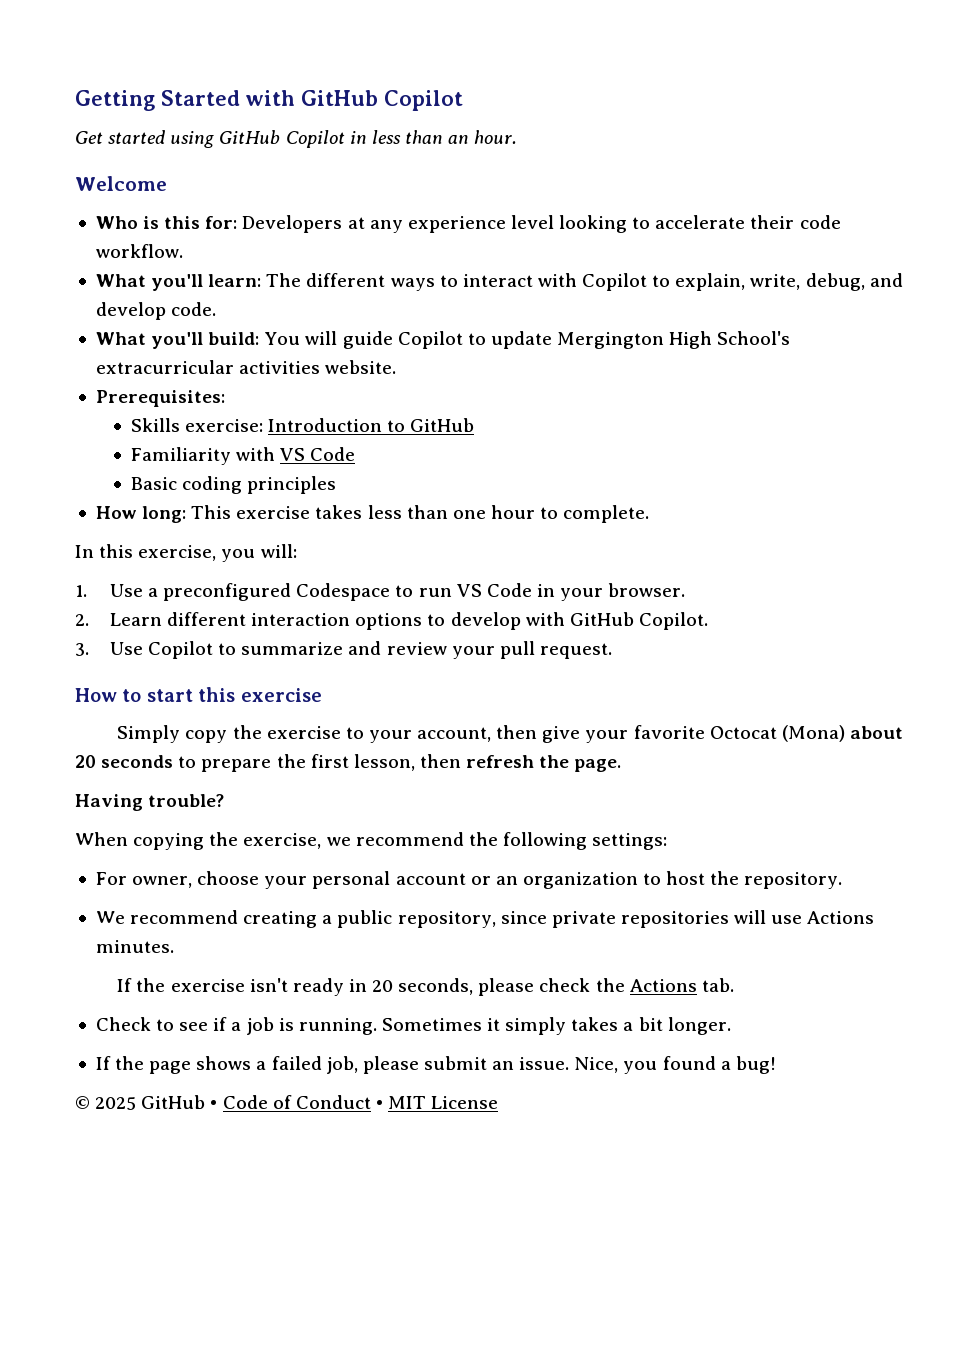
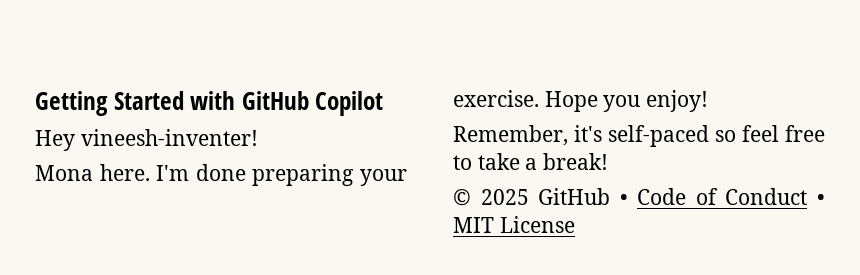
- Get started using GitHub Copilot in less than an hour.
- Welcome
- Who is this for: Developers at any experience level looking to accelerate their code workflow.
- What you'll learn: The different ways to interact with Copilot to explain, write, debug, and develop code.
- What you'll build: You will guide Copilot to update Mergington High School's extracurricular activities website.
- Prerequisites:
- Skills exercise: Introduction to GitHub
- Familiarity with VS Code
- Basic coding principles
- How long: This exercise takes less than one hour to complete.
- In this exercise, you will:
- 1. Use a preconfigured Codespace to run VS Code in your browser.
- 2. Learn different interaction options to develop with GitHub Copilot.
- 3. Use Copilot to summarize and review your pull request.
- How to start this exercise
- Simply copy the exercise to your account, then give your favorite Octocat (Mona) about 20 seconds to prepare the first lesson, then refresh the page.
- Having trouble?
- When copying the exercise, we recommend the following settings:
- For owner, choose your personal account or an organization to host the repository.
- We recommend creating a public repository, since private repositories will use Actions minutes.
- If the exercise isn't ready in 20 seconds, please check the Actions tab.
- Check to see if a job is running. Sometimes it simply takes a bit longer.
- If the page shows a failed job, please submit an issue. Nice, you found a bug!
+ Hey vineesh-inventer!
+ Mona here. I'm done preparing your exercise. Hope you enjoy!
+ Remember, it's self-paced so feel free to take a break!

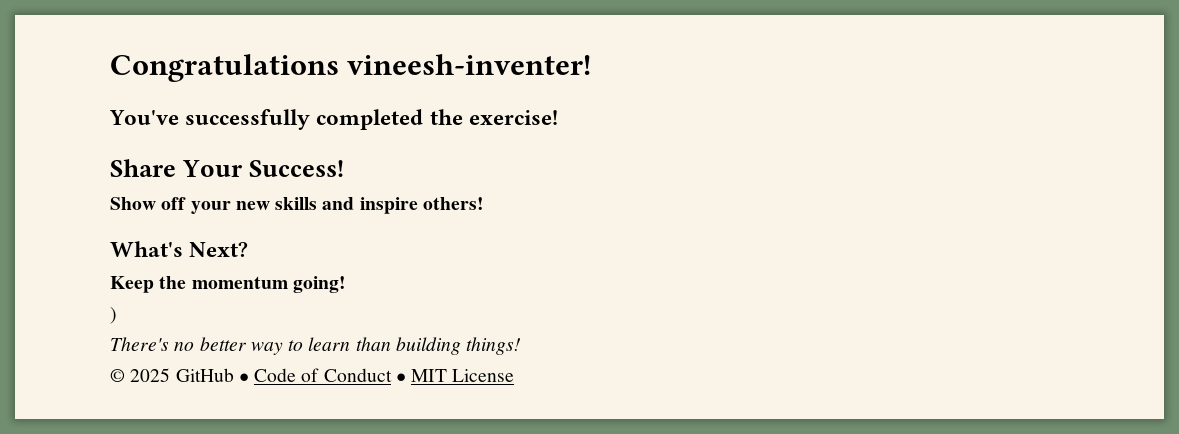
- Getting Started with GitHub Copilot
- Hey vineesh-inventer!
- Mona here. I'm done preparing your exercise. Hope you enjoy!
- Remember, it's self-paced so feel free to take a break!
+ Congratulations vineesh-inventer!
+ You've successfully completed the exercise!
+ Share Your Success!
+ Show off your new skills and inspire others!
+ What's Next?
+ Keep the momentum going!
+ )
+ There's no better way to learn than building things!

